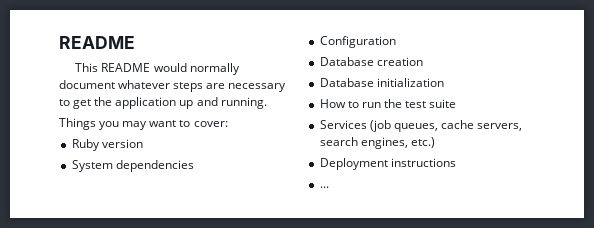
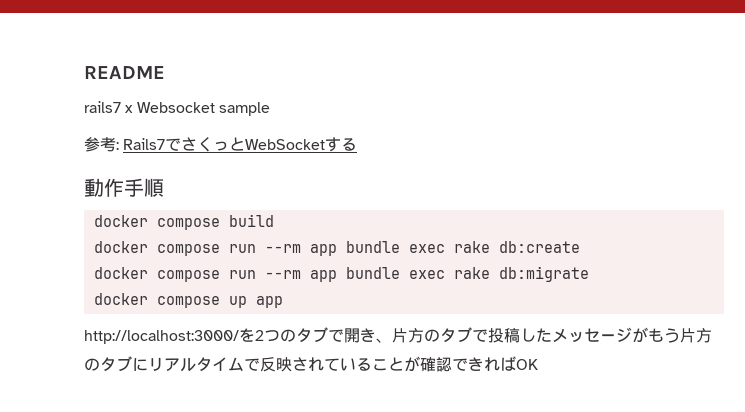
- This README would normally document whatever steps are necessary to get the application up and running.
- Things you may want to cover:
- Ruby version
- System dependencies
- Configuration
- Database creation
- Database initialization
- How to run the test suite
- Services (job queues, cache servers, search engines, etc.)
- Deployment instructions
- ...
+ rails7 x Websocket sample
+ 参考: Rails7でさくっとWebSocketする
+ 動作手順
+ docker compose build
+ docker compose run --rm app bundle exec rake db:create
+ docker compose run --rm app bundle exec rake db:migrate
+ docker compose up app
+ http://localhost:3000/を2つのタブで開き、片方のタブで投稿したメッセージがもう片方のタブにリアルタイムで反映されていることが確認できればOK

